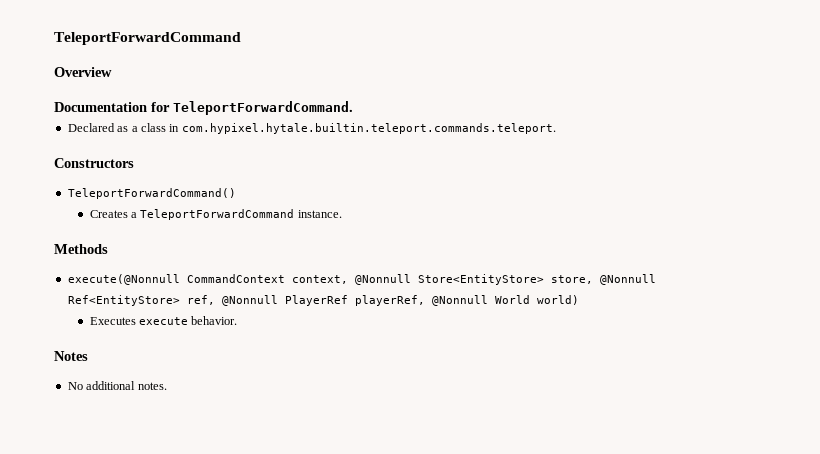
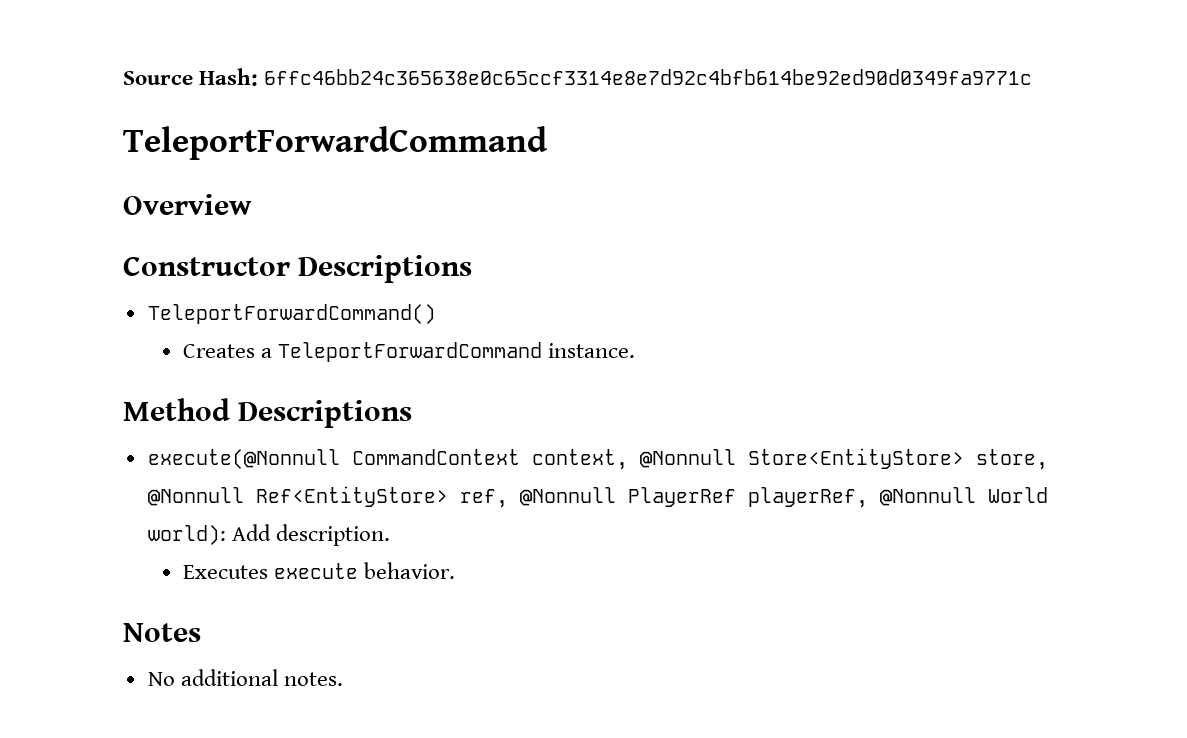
+ Source Hash: 6ffc46bb24c365638e0c65ccf3314e8e7d92c4bfb614be92ed90d0349fa9771c
- Documentation for TeleportForwardCommand.
- Declared as a class in com.hypixel.hytale.builtin.teleport.commands.teleport.
- Constructors
+ Constructor Descriptions
- Methods
+ Method Descriptions
- execute(@Nonnull CommandContext context, @Nonnull Store<EntityStore> store, @Nonnull Ref<EntityStore> ref, @Nonnull PlayerRef playerRef, @Nonnull World world)
+ execute(@Nonnull CommandContext context, @Nonnull Store<EntityStore> store, @Nonnull Ref<EntityStore> ref, @Nonnull PlayerRef playerRef, @Nonnull World world): Add description.

